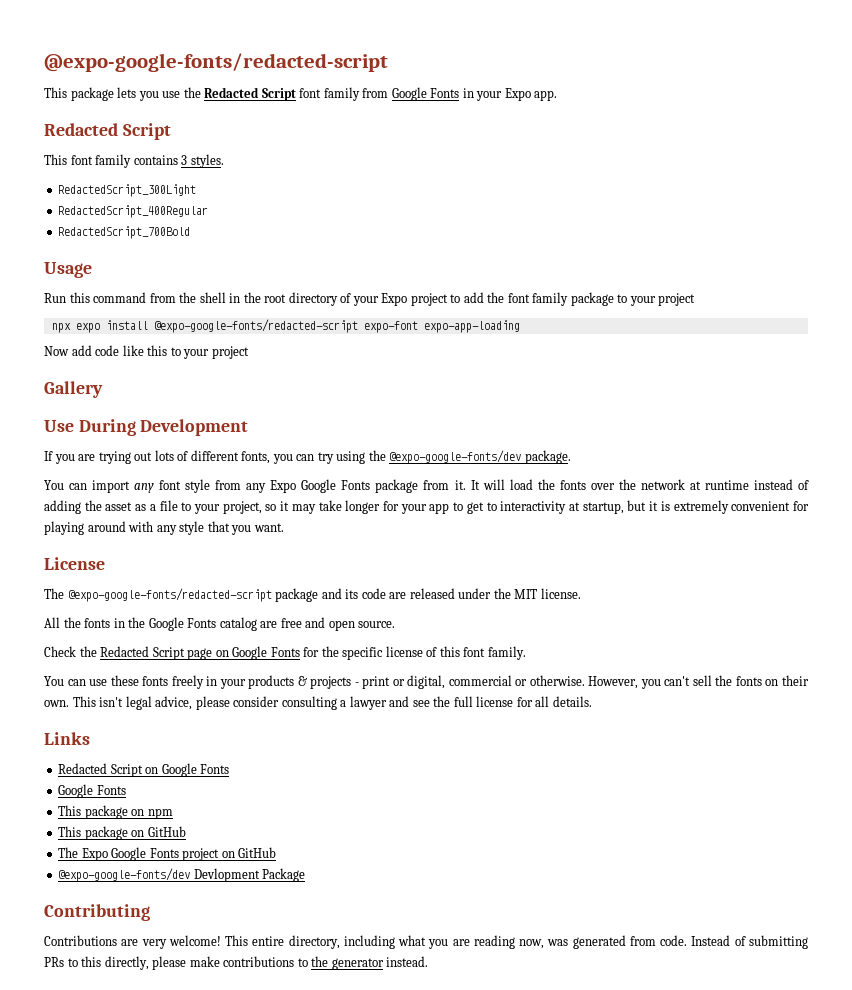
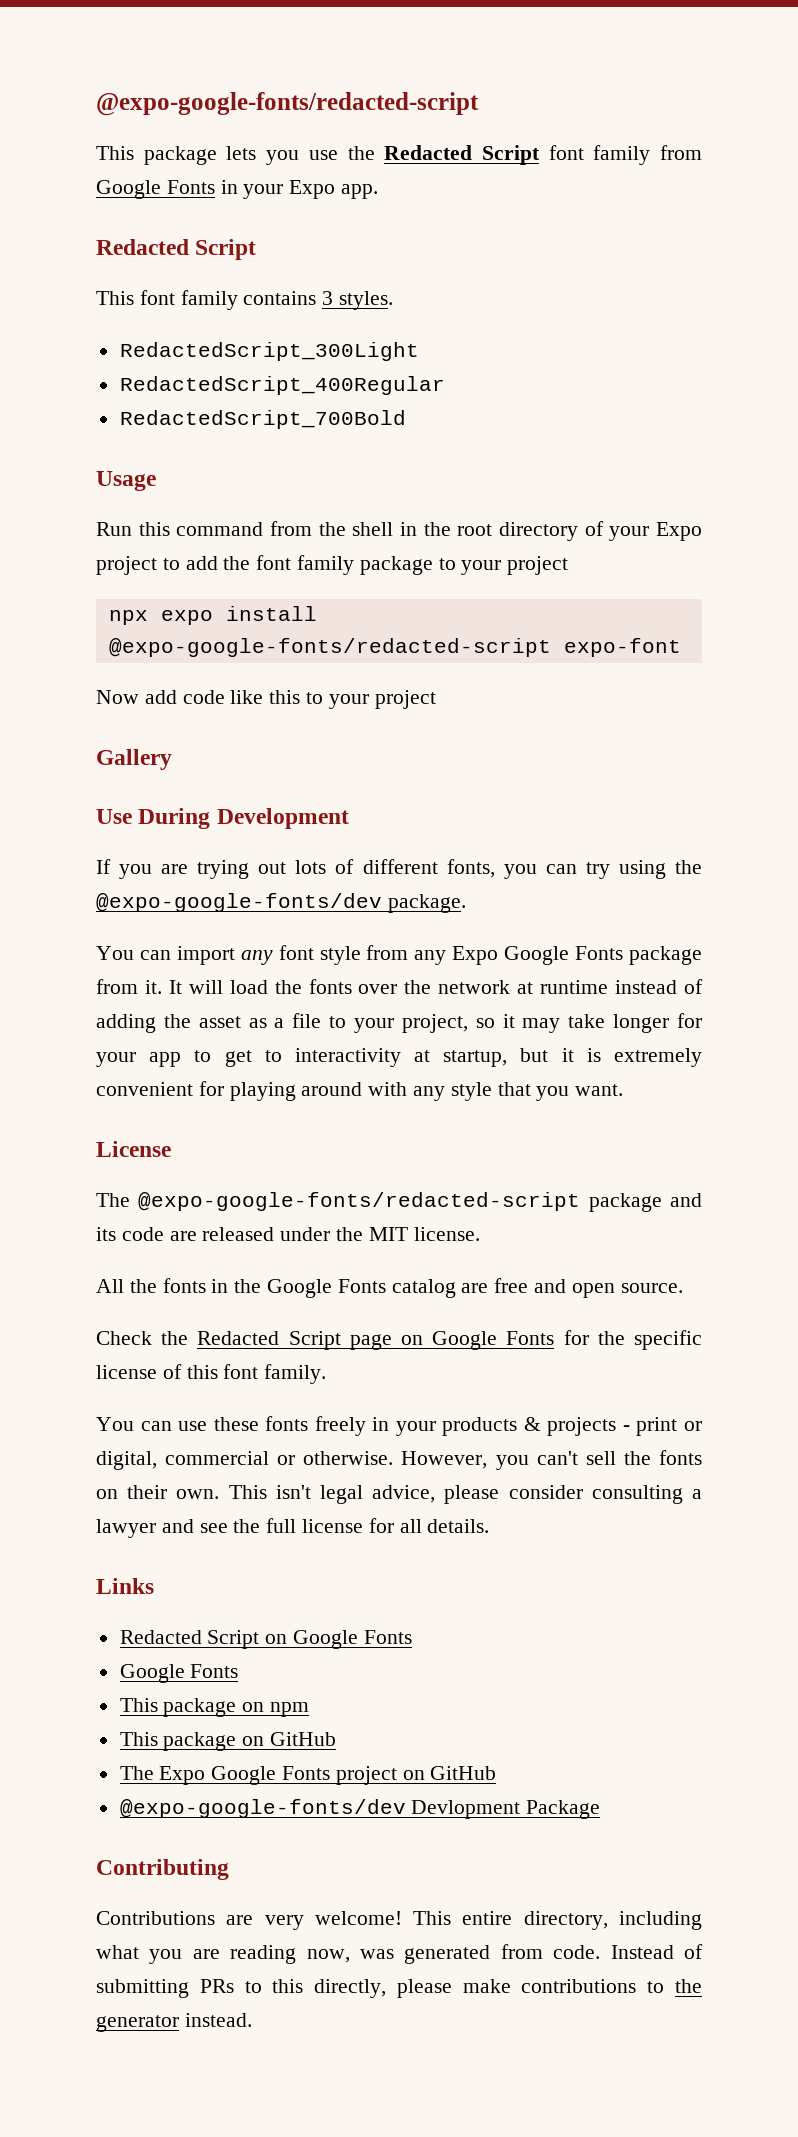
- npx expo install @expo-google-fonts/redacted-script expo-font expo-app-loading
+ npx expo install @expo-google-fonts/redacted-script expo-font

